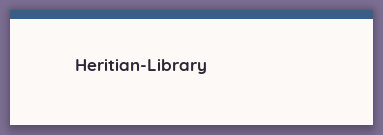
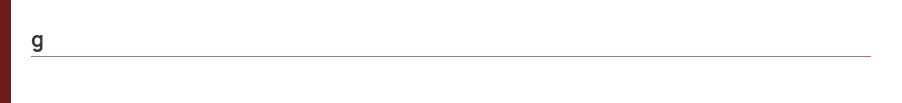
- Heritian-Library
+ g

